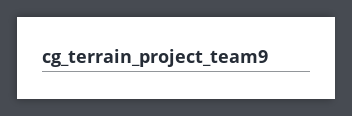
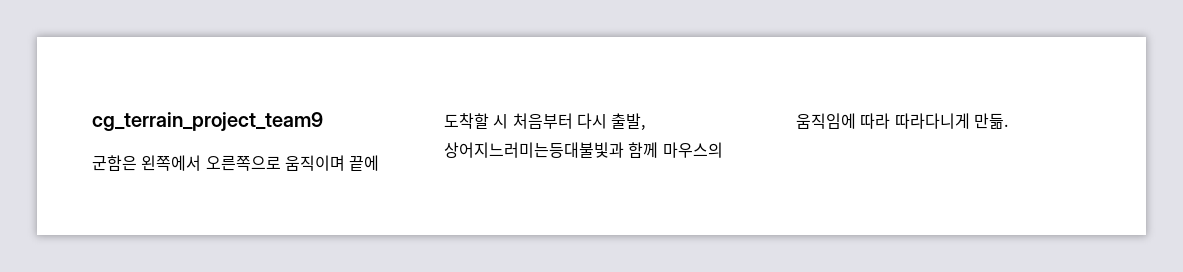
+ 군함은 왼쪽에서 오른쪽으로 움직이며 끝에 도착할 시 처음부터 다시 출발, 상어지느러미는등대불빛과 함께 마우스의 움직임에 따라 따라다니게 만듦.

